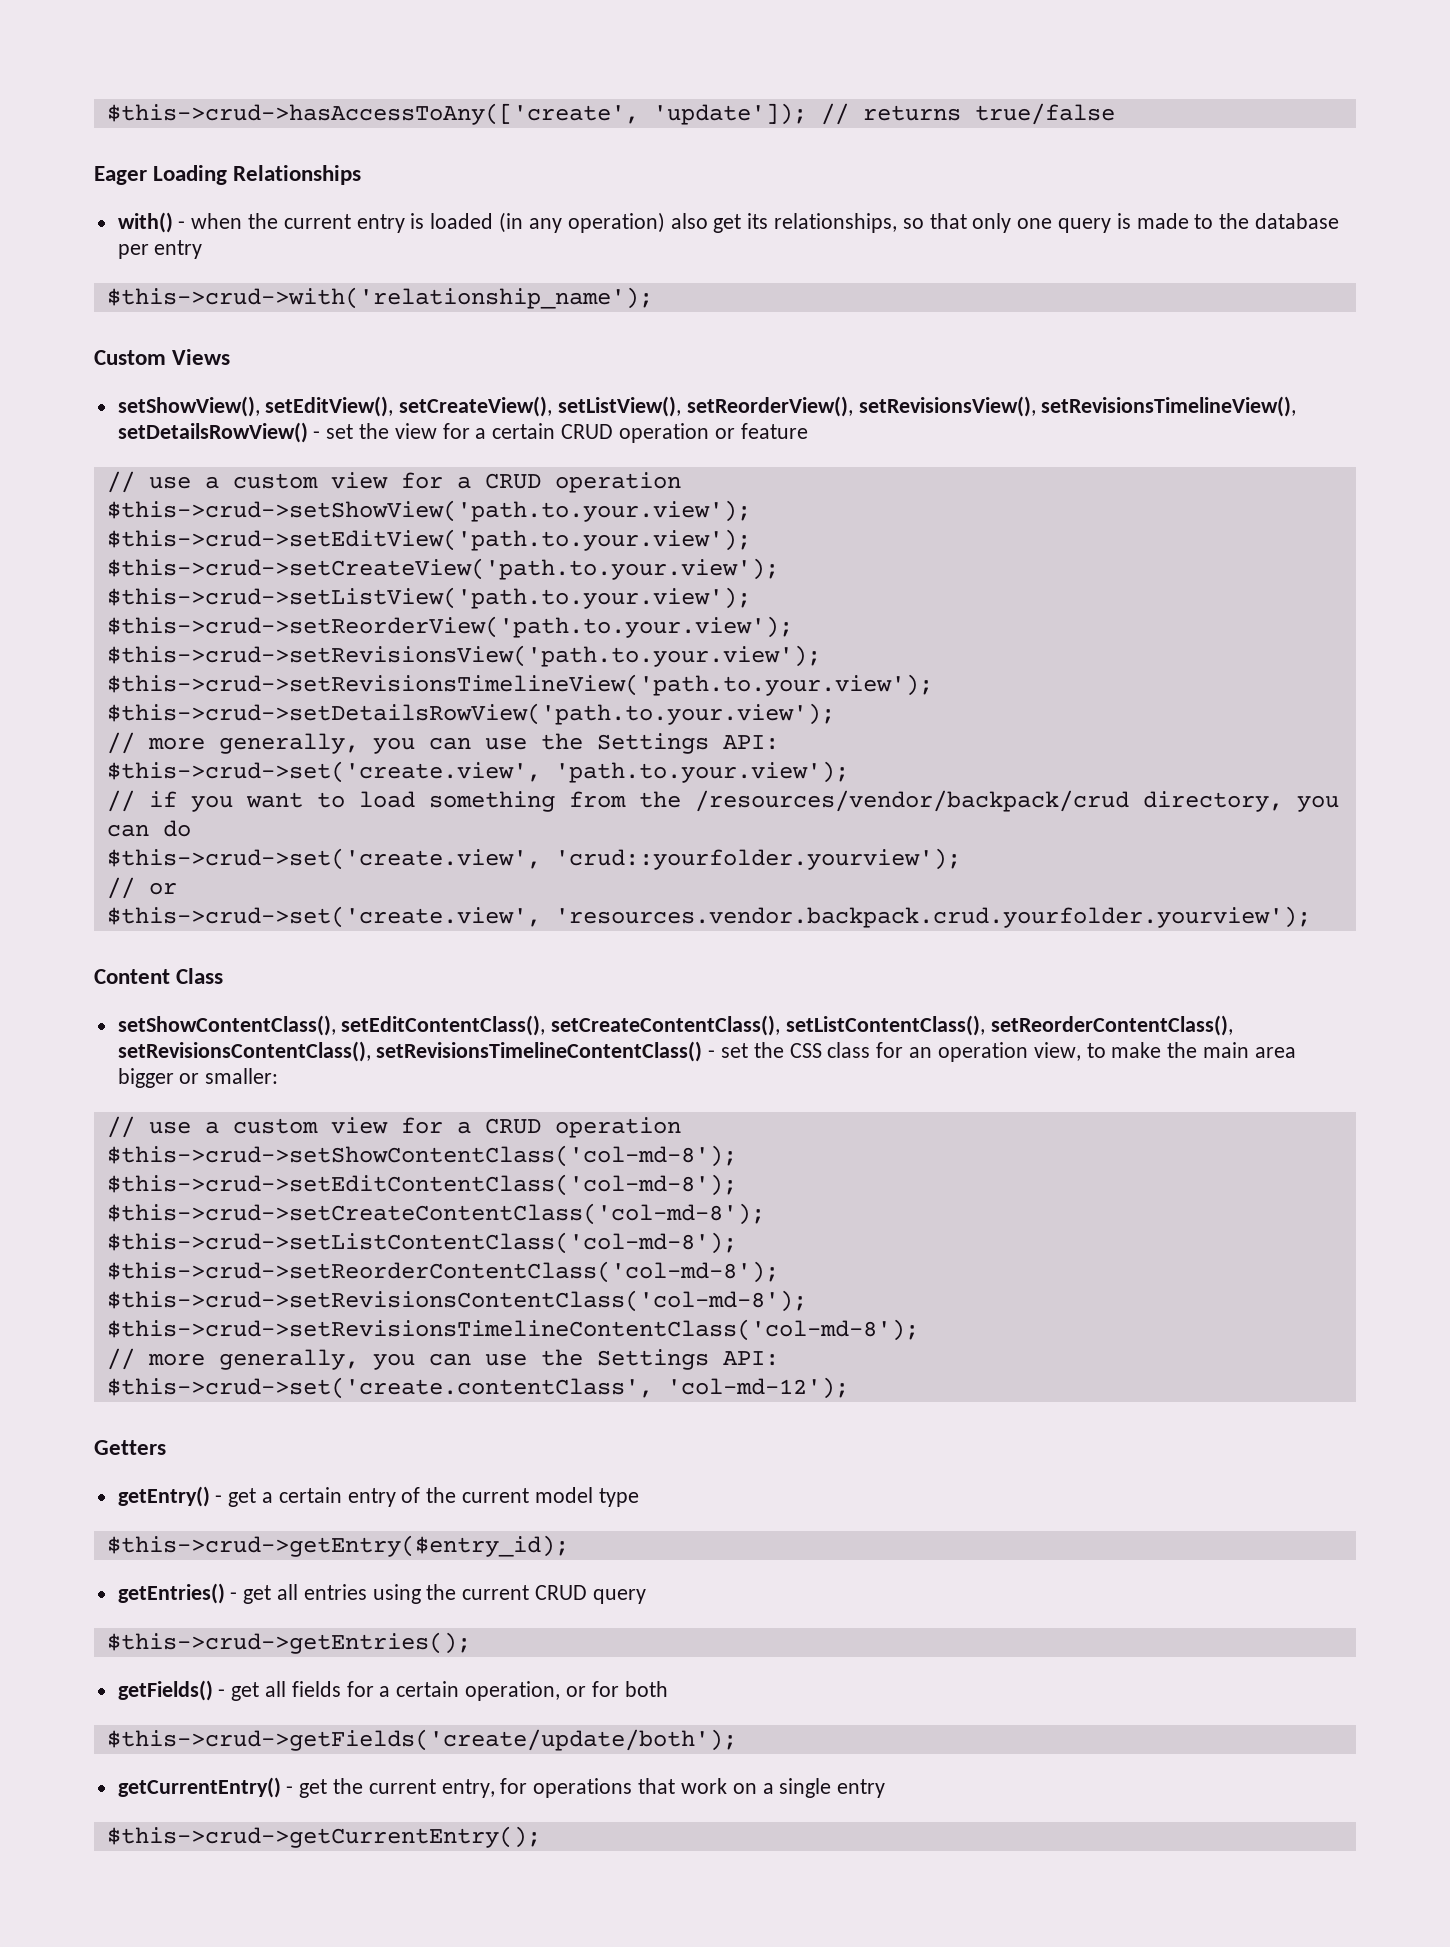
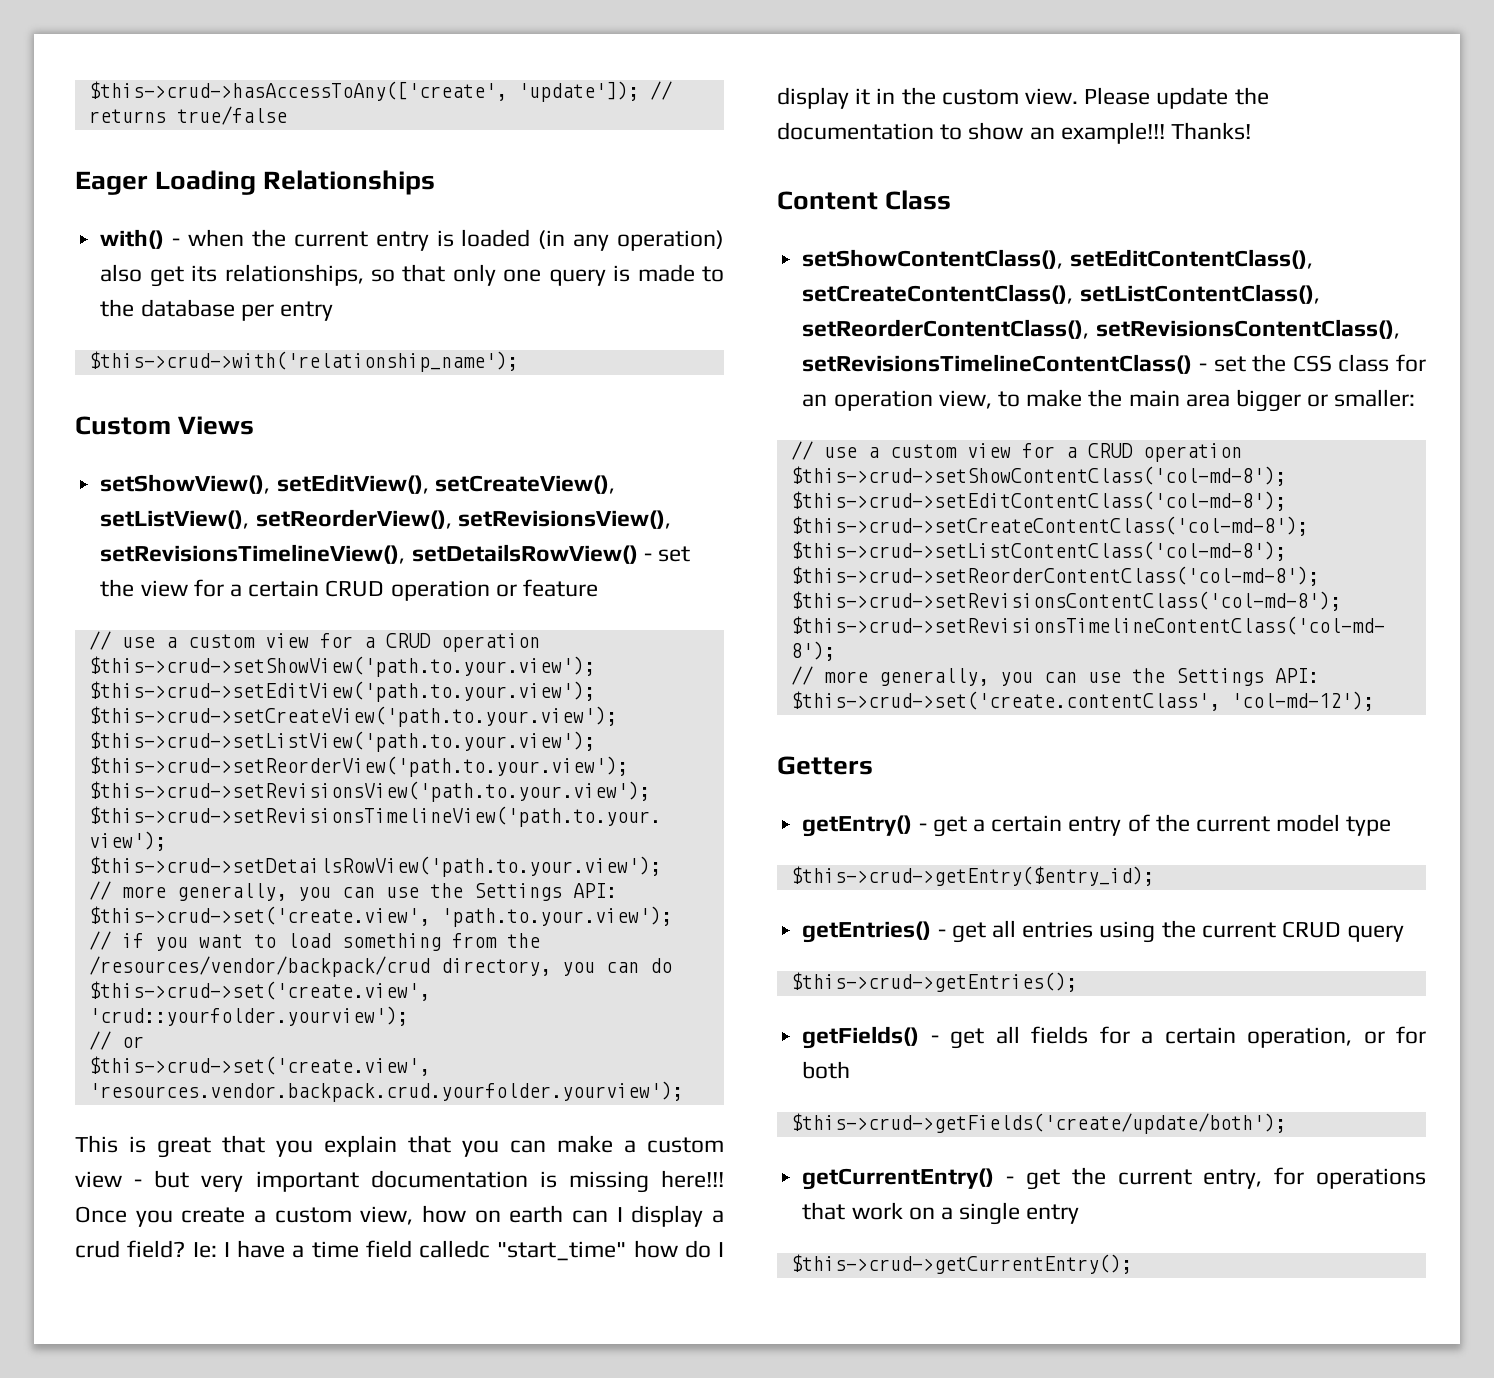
+ This is great that you explain that you can make a custom view - but very important documentation is missing here!!! Once you create a custom view, how on earth can I display a crud field? Ie: I have a time field calledc "start_time" how do I display it in the custom view. Please update the documentation to show an example!!! Thanks!

